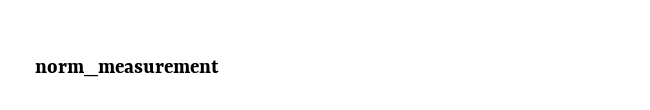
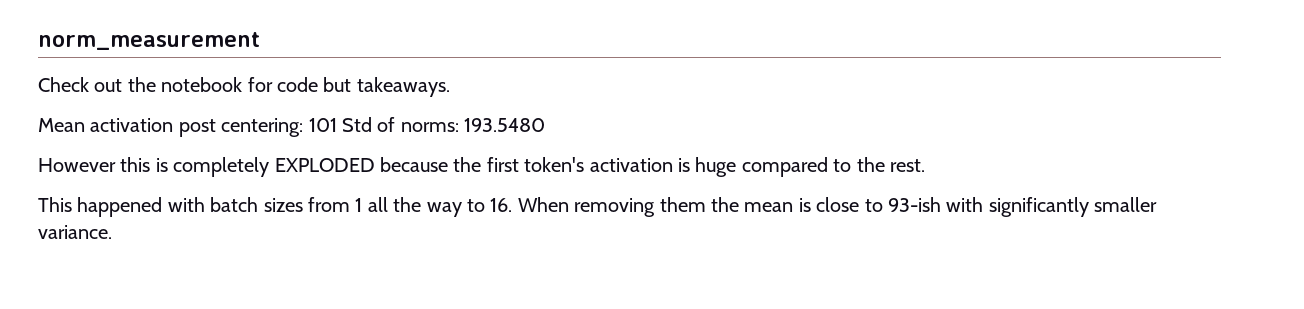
+ Check out the notebook for code but takeaways.
+ Mean activation post centering: 101 Std of norms: 193.5480
+ However this is completely EXPLODED because the first token's activation is huge compared to the rest.
+ This happened with batch sizes from 1 all the way to 16. When removing them the mean is close to 93-ish with significantly smaller variance.

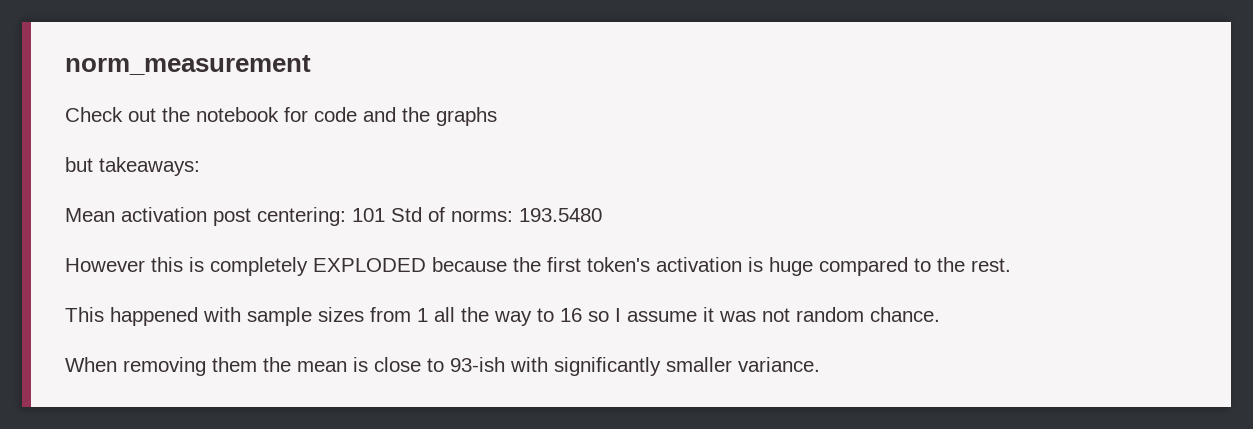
- Check out the notebook for code but takeaways.
+ Check out the notebook for code and the graphs
+ but takeaways:
- This happened with batch sizes from 1 all the way to 16. When removing them the mean is close to 93-ish with significantly smaller variance.
+ This happened with sample sizes from 1 all the way to 16 so I assume it was not random chance.
+ When removing them the mean is close to 93-ish with significantly smaller variance.

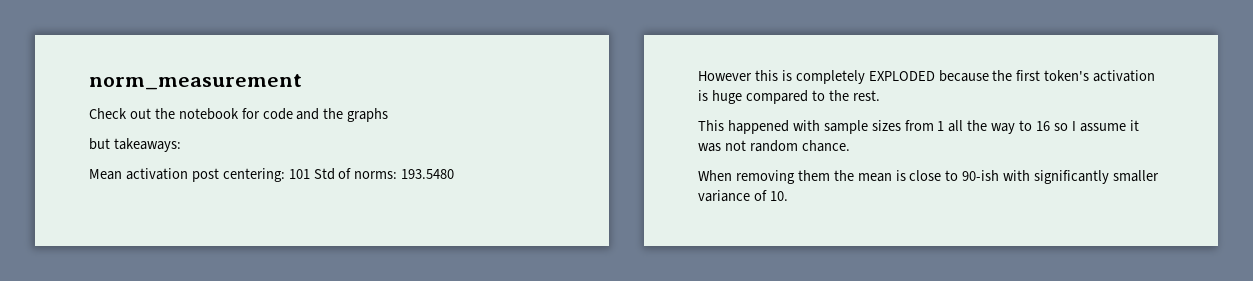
- When removing them the mean is close to 93-ish with significantly smaller variance.
+ When removing them the mean is close to 90-ish with significantly smaller variance of 10.

